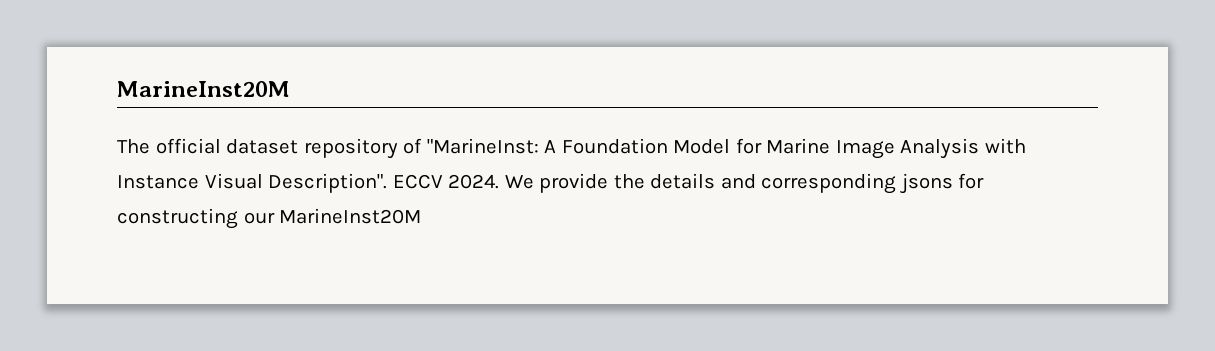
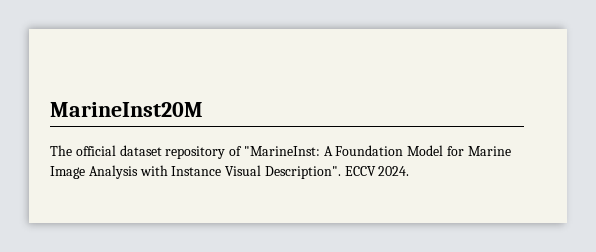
- We provide the details and corresponding jsons for constructing our MarineInst20M

